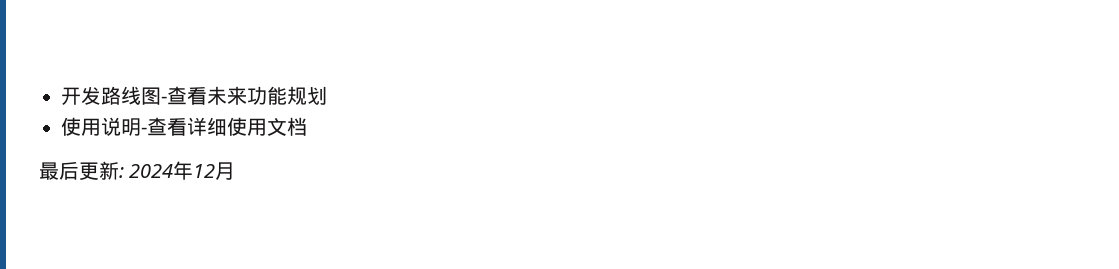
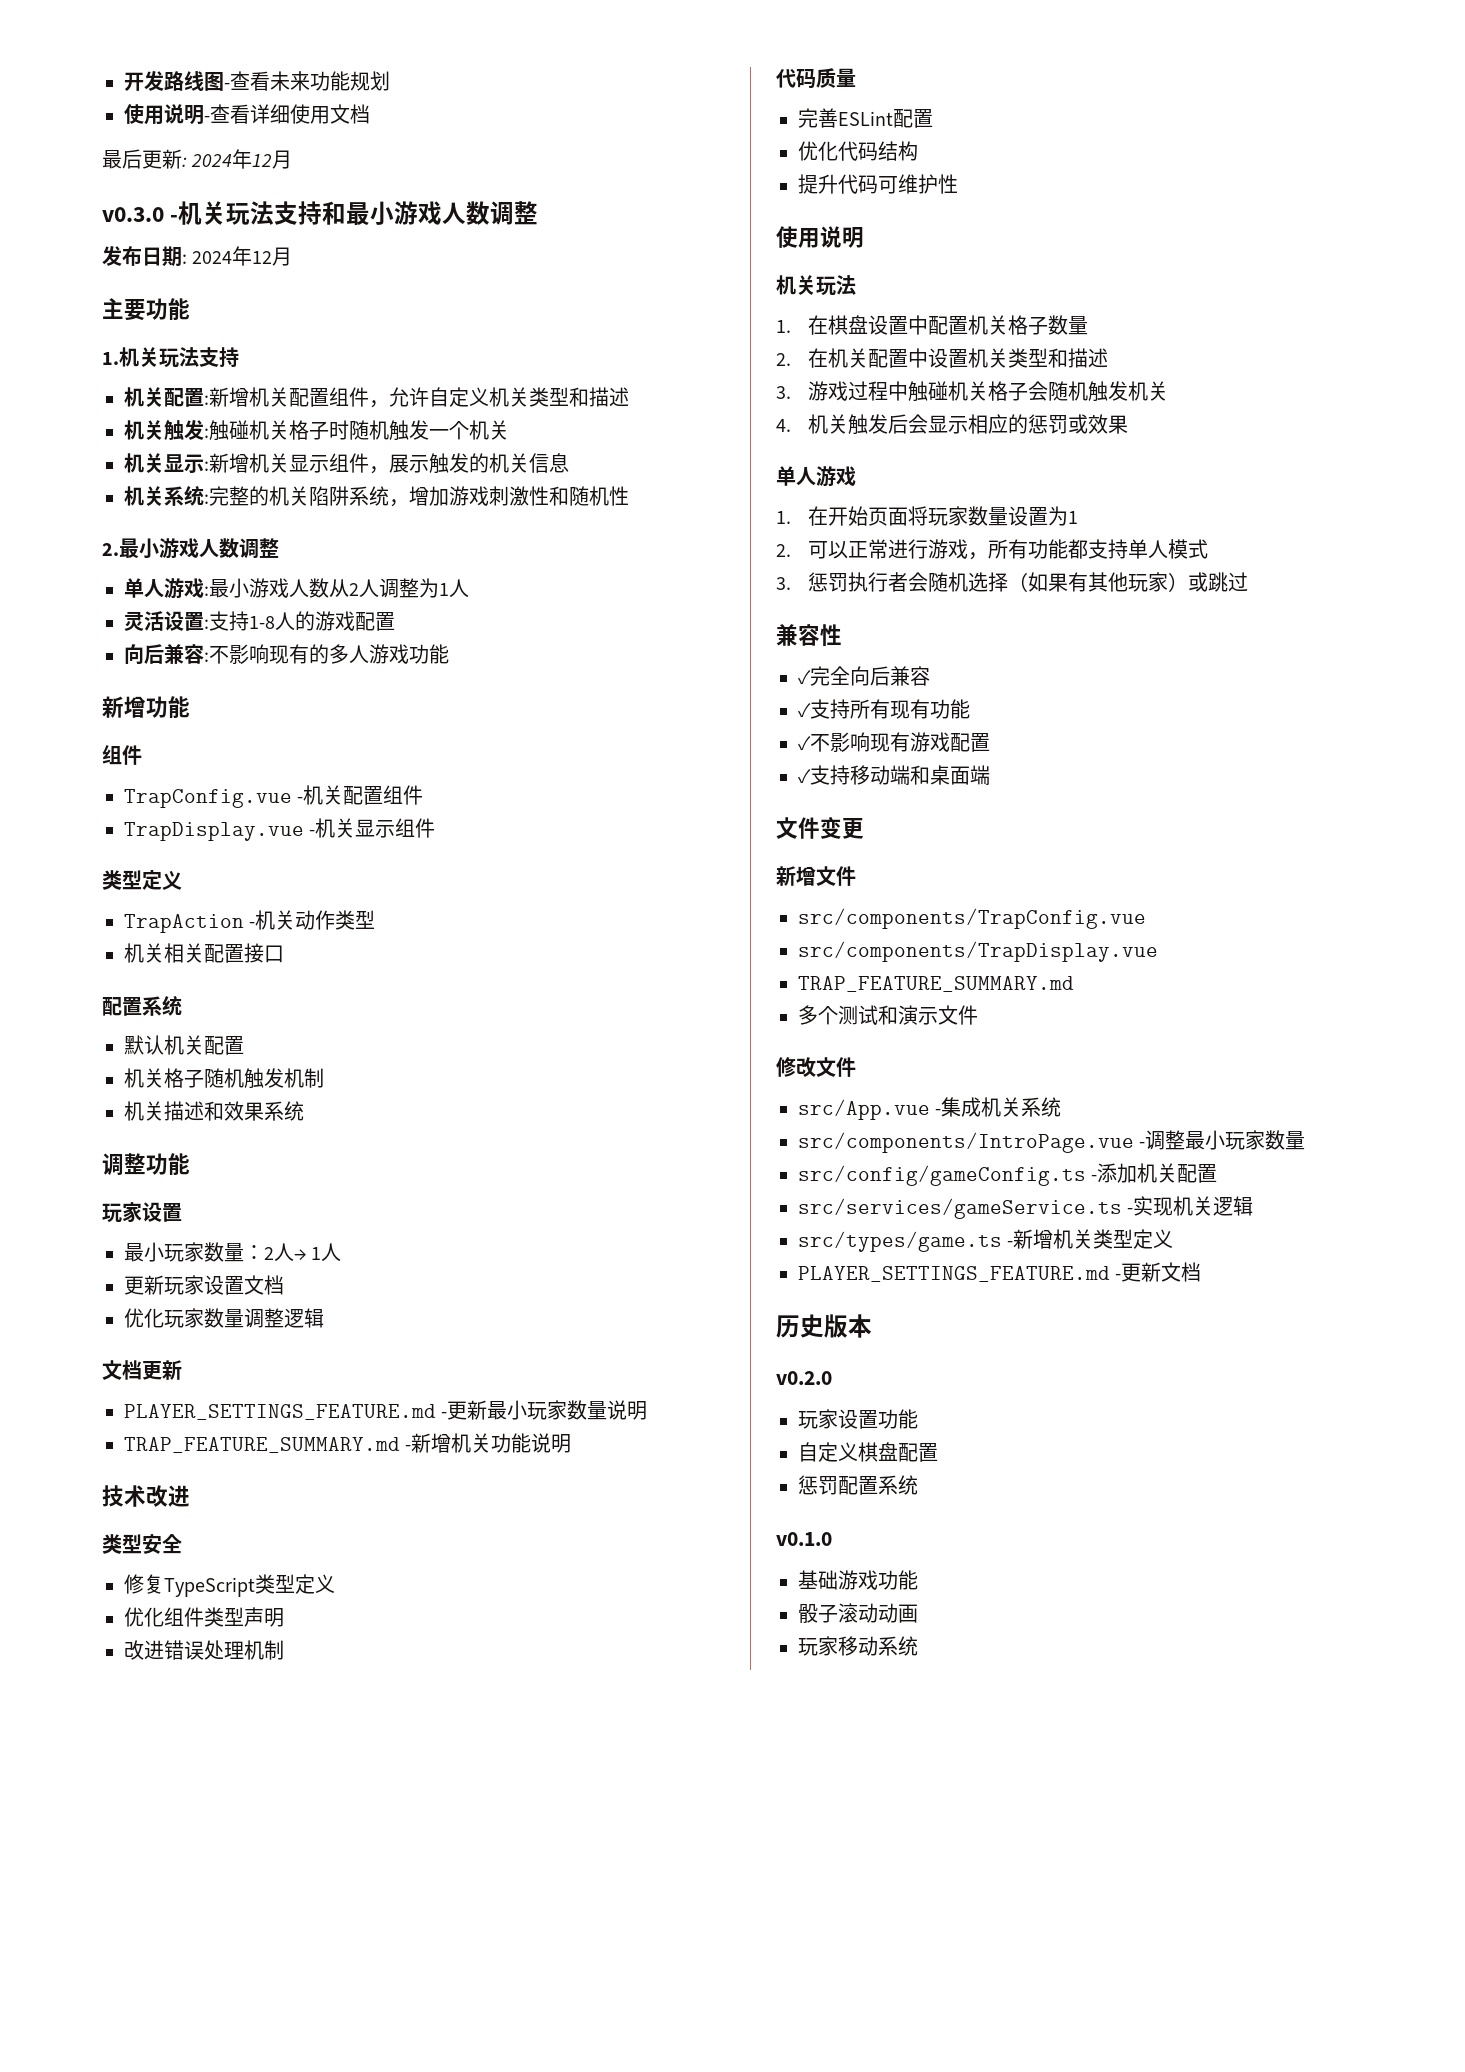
+ v0.3.0 -机关玩法支持和最小游戏人数调整
+ 发布日期: 2024年12月
+ 主要功能
+ 1.机关玩法支持
+ 机关配置:新增机关配置组件，允许自定义机关类型和描述
+ 机关触发:触碰机关格子时随机触发一个机关
+ 机关显示:新增机关显示组件，展示触发的机关信息
+ 机关系统:完整的机关陷阱系统，增加游戏刺激性和随机性
+ 2.最小游戏人数调整
+ 单人游戏:最小游戏人数从2人调整为1人
+ 灵活设置:支持1-8人的游戏配置
+ 向后兼容:不影响现有的多人游戏功能
+ 新增功能
+ 组件
+ TrapConfig.vue -机关配置组件
+ TrapDisplay.vue -机关显示组件
+ 类型定义
+ TrapAction -机关动作类型
+ 机关相关配置接口
+ 配置系统
+ 默认机关配置
+ 机关格子随机触发机制
+ 机关描述和效果系统
+ 调整功能
+ 玩家设置
+ 最小玩家数量：2人→ 1人
+ 更新玩家设置文档
+ 优化玩家数量调整逻辑
+ 文档更新
+ PLAYER_SETTINGS_FEATURE.md -更新最小玩家数量说明
+ TRAP_FEATURE_SUMMARY.md -新增机关功能说明
+ 技术改进
+ 类型安全
+ 修复TypeScript类型定义
+ 优化组件类型声明
+ 改进错误处理机制
+ 代码质量
+ 完善ESLint配置
+ 优化代码结构
+ 提升代码可维护性
+ 使用说明
+ 机关玩法
+ 1.在棋盘设置中配置机关格子数量
+ 2.在机关配置中设置机关类型和描述
+ 3.游戏过程中触碰机关格子会随机触发机关
+ 4.机关触发后会显示相应的惩罚或效果
+ 单人游戏
+ 1.在开始页面将玩家数量设置为1
+ 2.可以正常进行游戏，所有功能都支持单人模式
+ 3.惩罚执行者会随机选择（如果有其他玩家）或跳过
+ 兼容性
+ ✓完全向后兼容
+ ✓支持所有现有功能
+ ✓不影响现有游戏配置
+ ✓支持移动端和桌面端
+ 文件变更
+ 新增文件
+ src/components/TrapConfig.vue
+ src/components/TrapDisplay.vue
+ TRAP_FEATURE_SUMMARY.md
+ 多个测试和演示文件
+ 修改文件
+ src/App.vue -集成机关系统
+ src/components/IntroPage.vue -调整最小玩家数量
+ src/config/gameConfig.ts -添加机关配置
+ src/services/gameService.ts -实现机关逻辑
+ src/types/game.ts -新增机关类型定义
+ PLAYER_SETTINGS_FEATURE.md -更新文档
+ 历史版本
+ v0.2.0
+ 玩家设置功能
+ 自定义棋盘配置
+ 惩罚配置系统
+ v0.1.0
+ 基础游戏功能
+ 骰子滚动动画
+ 玩家移动系统

